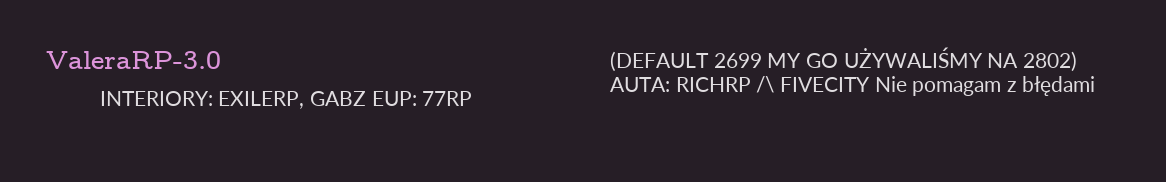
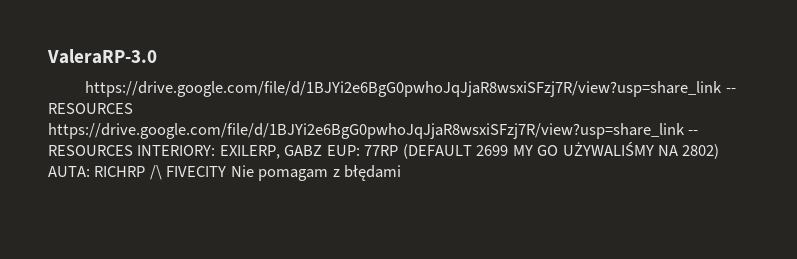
- INTERIORY: EXILERP, GABZ EUP: 77RP (DEFAULT 2699 MY GO UŻYWALIŚMY NA 2802) AUTA: RICHRP /\ FIVECITY Nie pomagam z błędami
+ https://drive.google.com/file/d/1BJYi2e6BgG0pwhoJqJjaR8wsxiSFzj7R/view?usp=share_link -- RESOURCES https://drive.google.com/file/d/1BJYi2e6BgG0pwhoJqJjaR8wsxiSFzj7R/view?usp=share_link -- RESOURCES INTERIORY: EXILERP, GABZ EUP: 77RP (DEFAULT 2699 MY GO UŻYWALIŚMY NA 2802) AUTA: RICHRP /\ FIVECITY Nie pomagam z błędami

